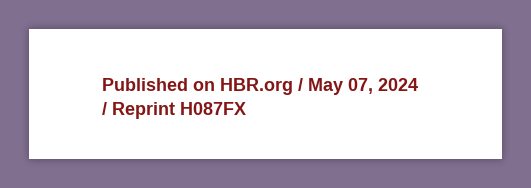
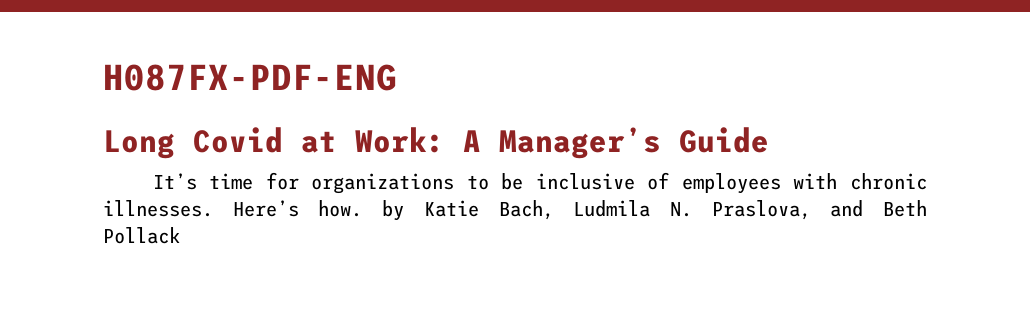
- Published on HBR.org / May 07, 2024 / Reprint H087FX
+ H087FX-PDF-ENG
+ Long Covid at Work: A Manager’s Guide
+ It’s time for organizations to be inclusive of employees with chronic illnesses. Here’s how. by Katie Bach, Ludmila N. Praslova, and Beth Pollack

